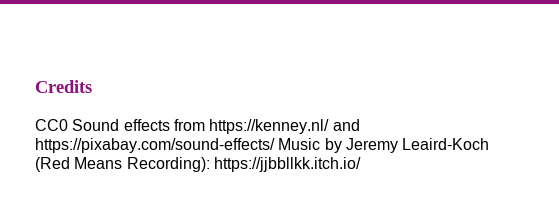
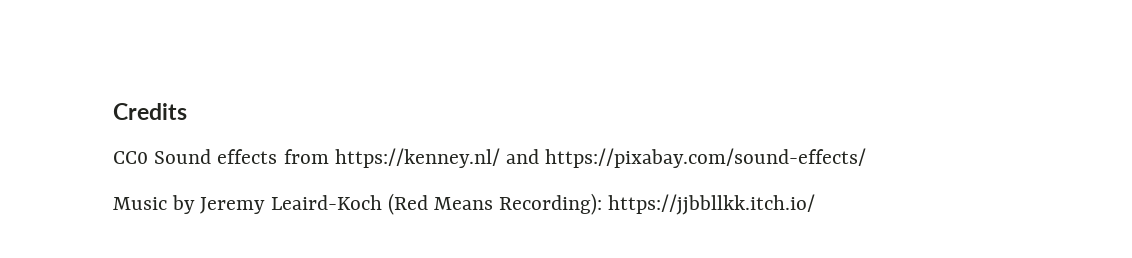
- CC0 Sound effects from https://kenney.nl/ and https://pixabay.com/sound-effects/ Music by Jeremy Leaird-Koch (Red Means Recording): https://jjbbllkk.itch.io/
+ CC0 Sound effects from https://kenney.nl/ and https://pixabay.com/sound-effects/
+ Music by Jeremy Leaird-Koch (Red Means Recording): https://jjbbllkk.itch.io/

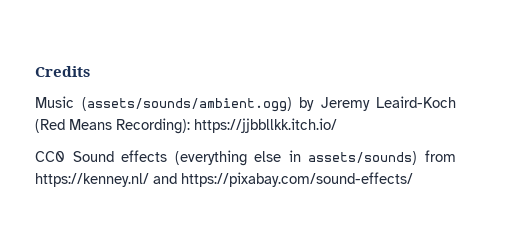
- CC0 Sound effects from https://kenney.nl/ and https://pixabay.com/sound-effects/
- Music by Jeremy Leaird-Koch (Red Means Recording): https://jjbbllkk.itch.io/
+ Music (assets/sounds/ambient.ogg) by Jeremy Leaird-Koch (Red Means Recording): https://jjbbllkk.itch.io/
+ CC0 Sound effects (everything else in assets/sounds) from https://kenney.nl/ and https://pixabay.com/sound-effects/

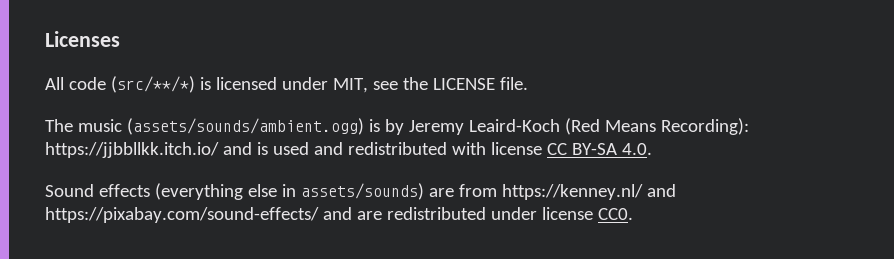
- Credits
- Music (assets/sounds/ambient.ogg) by Jeremy Leaird-Koch (Red Means Recording): https://jjbbllkk.itch.io/
- CC0 Sound effects (everything else in assets/sounds) from https://kenney.nl/ and https://pixabay.com/sound-effects/
+ Licenses
+ All code (src/**/*) is licensed under MIT, see the LICENSE file.
+ The music (assets/sounds/ambient.ogg) is by Jeremy Leaird-Koch (Red Means Recording): https://jjbbllkk.itch.io/ and is used and redistributed with license CC BY-SA 4.0.
+ Sound effects (everything else in assets/sounds) are from https://kenney.nl/ and https://pixabay.com/sound-effects/ and are redistributed under license CC0.

